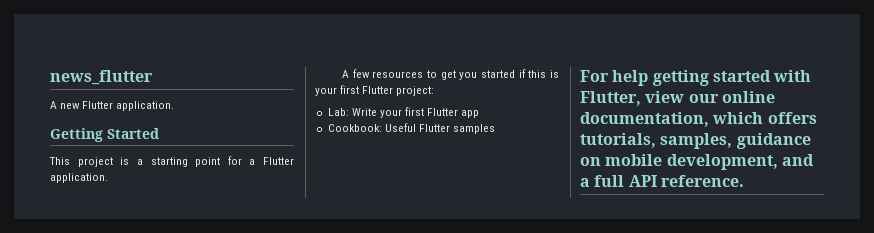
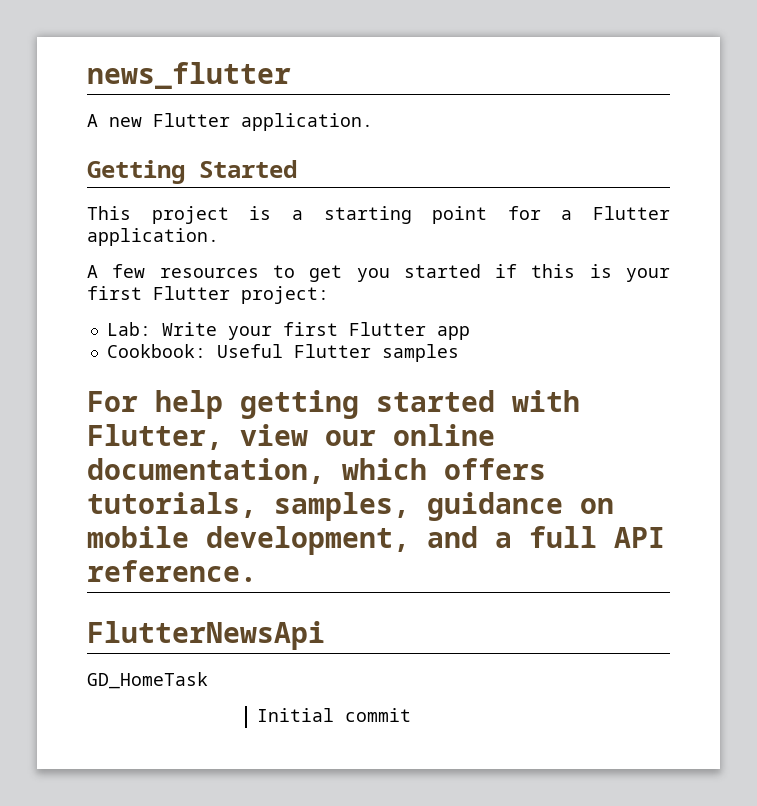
+ FlutterNewsApi
+ GD_HomeTask
+ Initial commit

